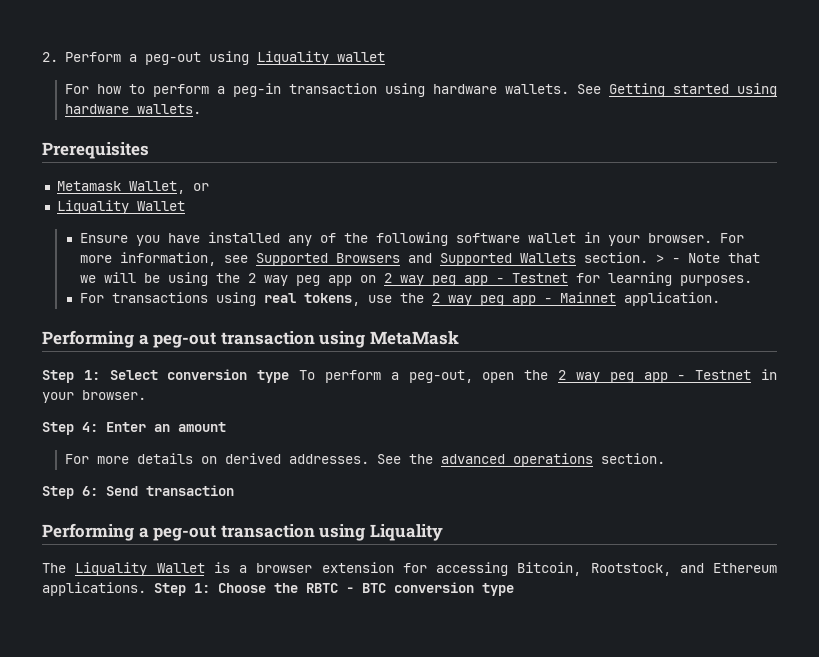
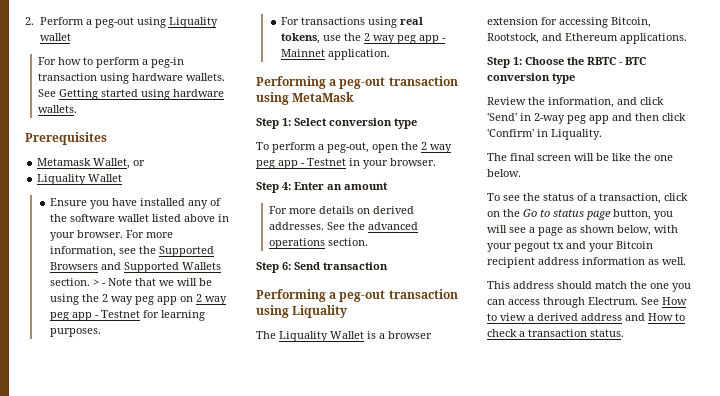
- Ensure you have installed any of the following software wallet in your browser.
+ Ensure you have installed any of the software wallet listed above in your browser.
- For more information, see Supported Browsers and Supported Wallets section.
+ For more information, see the Supported Browsers and Supported Wallets section.
- Step 1: Select conversion type To perform a peg-out, open the 2 way peg app - Testnet in your browser.
+ Step 1: Select conversion type
+ To perform a peg-out, open the 2 way peg app - Testnet in your browser.
- The Liquality Wallet is a browser extension for accessing Bitcoin, Rootstock, and Ethereum applications. Step 1: Choose the RBTC - BTC conversion type
+ The Liquality Wallet is a browser extension for accessing Bitcoin, Rootstock, and Ethereum applications.
+ Step 1: Choose the RBTC - BTC conversion type
+ Review the information, and click 'Send' in 2-way peg app and then click 'Confirm' in Liquality.
+ The final screen will be like the one below.
+ To see the status of a transaction, click on the Go to status page button, you will see a page as shown below, with your pegout tx and your Bitcoin recipient address information as well.
+ This address should match the one you can access through Electrum. See How to view a derived address and How to check a transaction status.

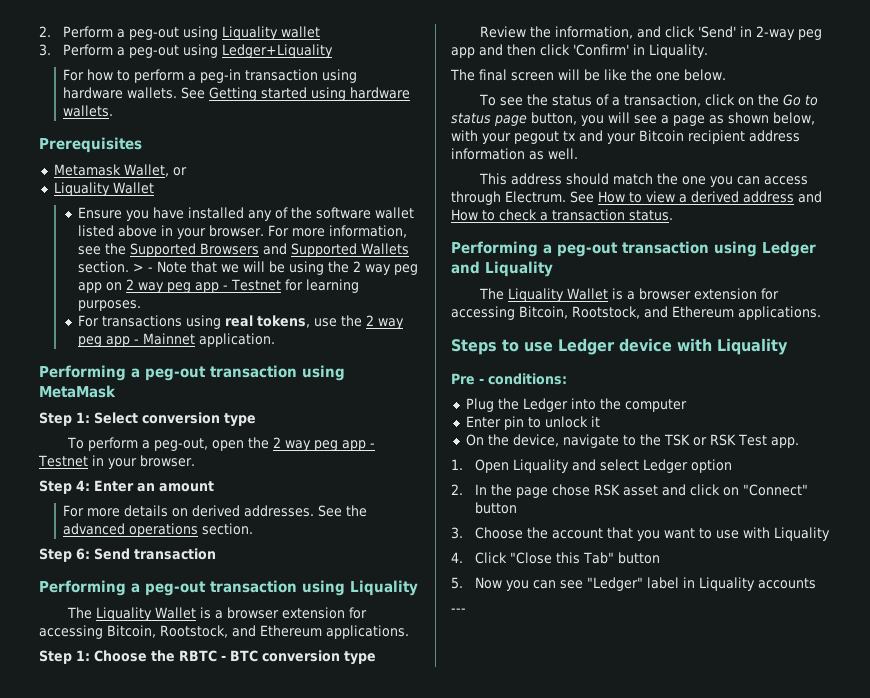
+ 3. Perform a peg-out using Ledger+Liquality
+ Performing a peg-out transaction using Ledger and Liquality
+ The Liquality Wallet is a browser extension for accessing Bitcoin, Rootstock, and Ethereum applications.
+ Steps to use Ledger device with Liquality
+ Pre - conditions:
+ Plug the Ledger into the computer
+ Enter pin to unlock it
+ On the device, navigate to the TSK or RSK Test app.
+ 1. Open Liquality and select Ledger option
+ 2. In the page chose RSK asset and click on "Connect" button
+ 3. Choose the account that you want to use with Liquality
+ 4. Click "Close this Tab" button
+ 5. Now you can see "Ledger" label in Liquality accounts
+ ---

